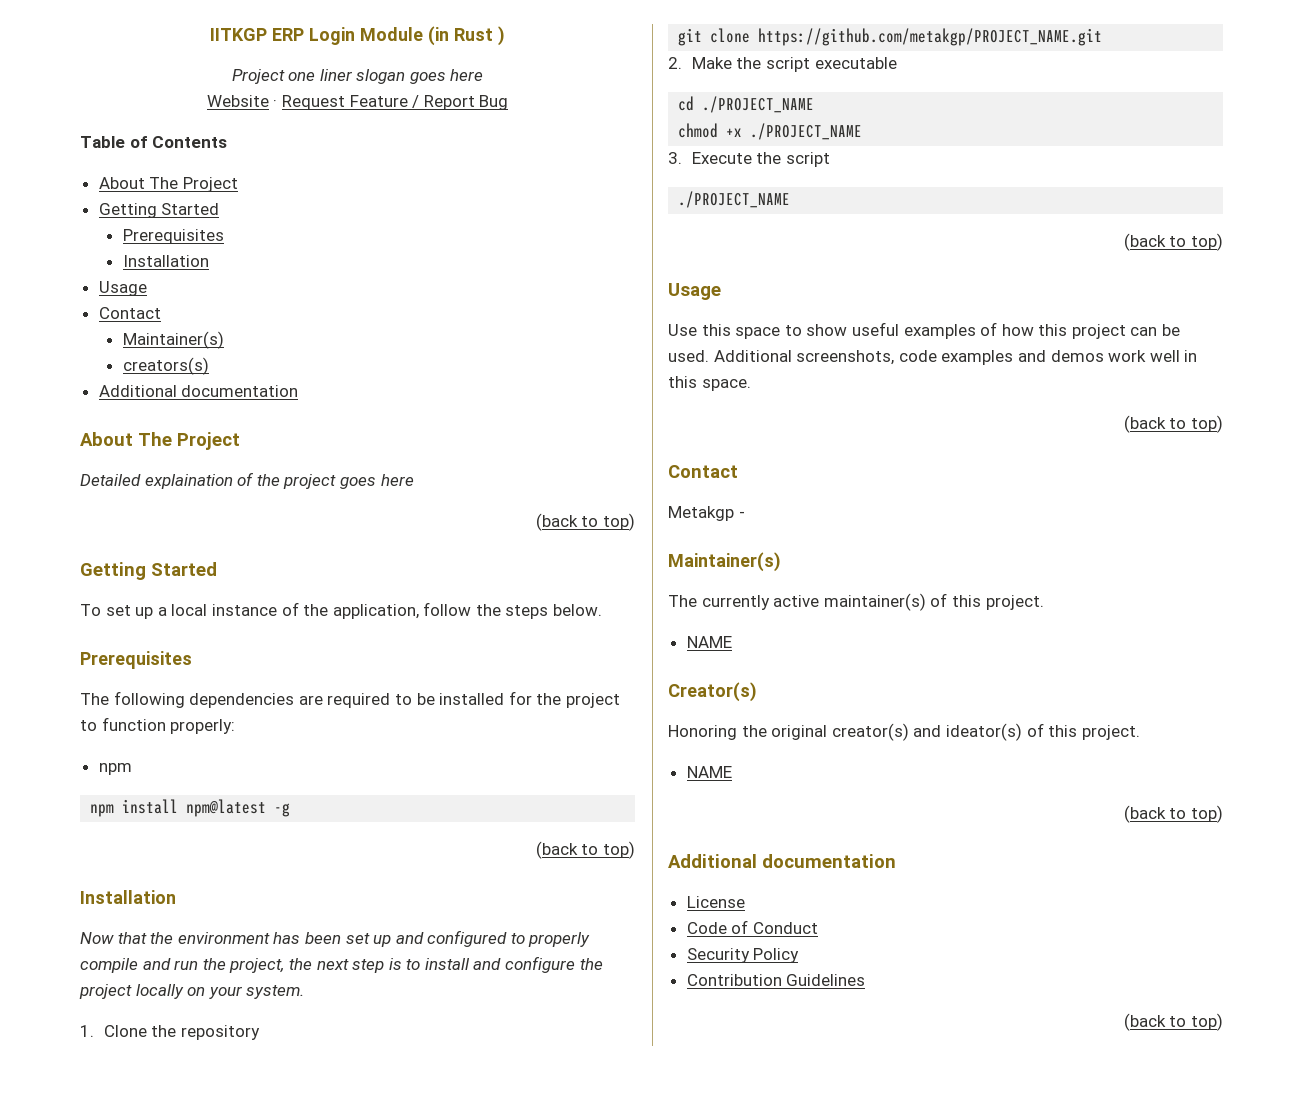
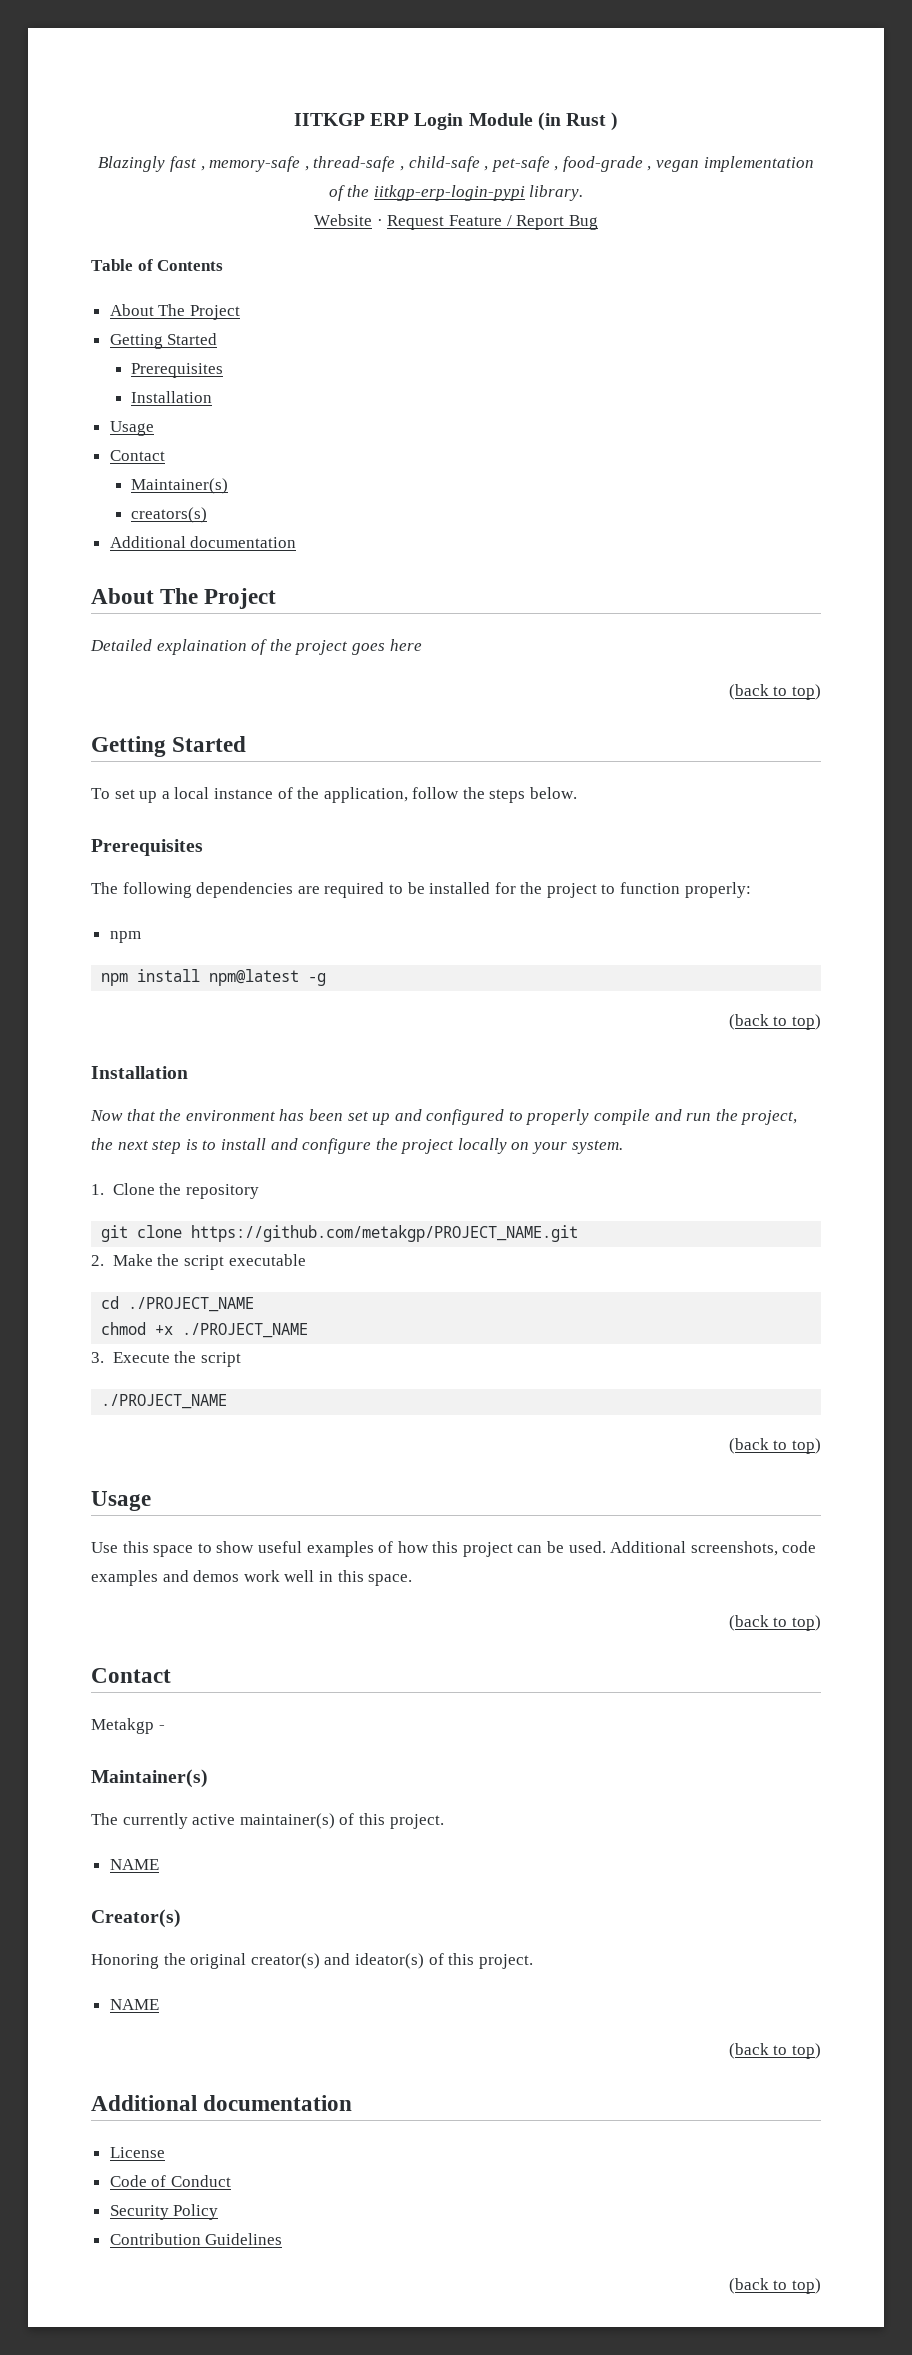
- Project one liner slogan goes here
+ Blazingly fast , memory-safe , thread-safe , child-safe , pet-safe , food-grade , vegan implementation of the iitkgp-erp-login-pypi library.

